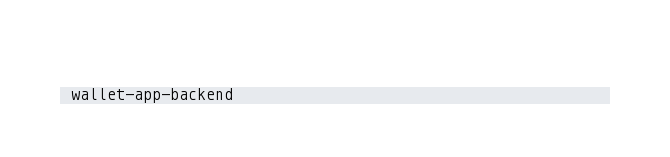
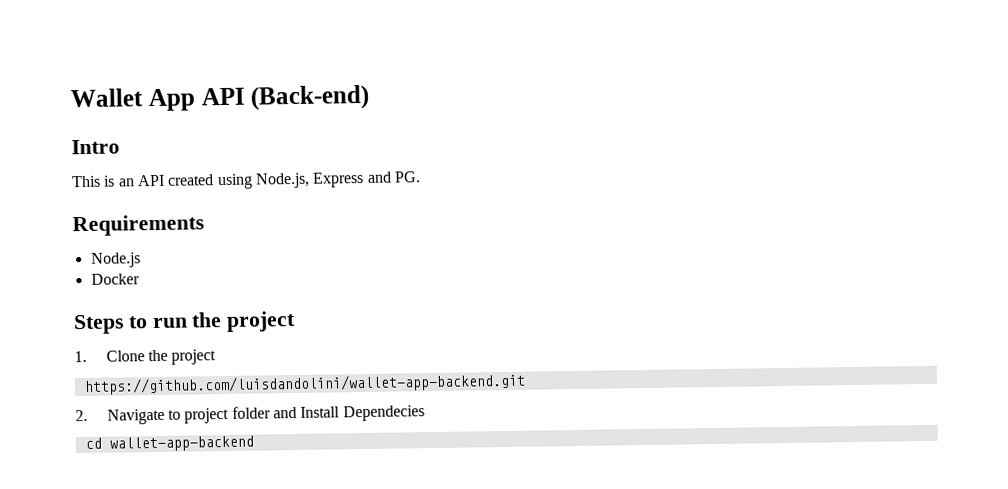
- wallet-app-backend
+ Wallet App API (Back-end)
+ Intro
+ This is an API created using Node.js, Express and PG.
+ Requirements
+ Node.js
+ Docker
+ Steps to run the project
+ 1. Clone the project
+ https://github.com/luisdandolini/wallet-app-backend.git
+ 2. Navigate to project folder and Install Dependecies
+ cd wallet-app-backend

